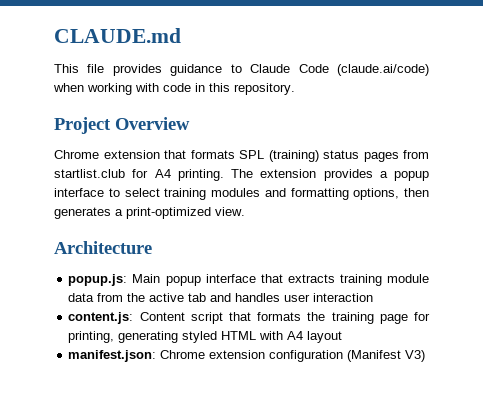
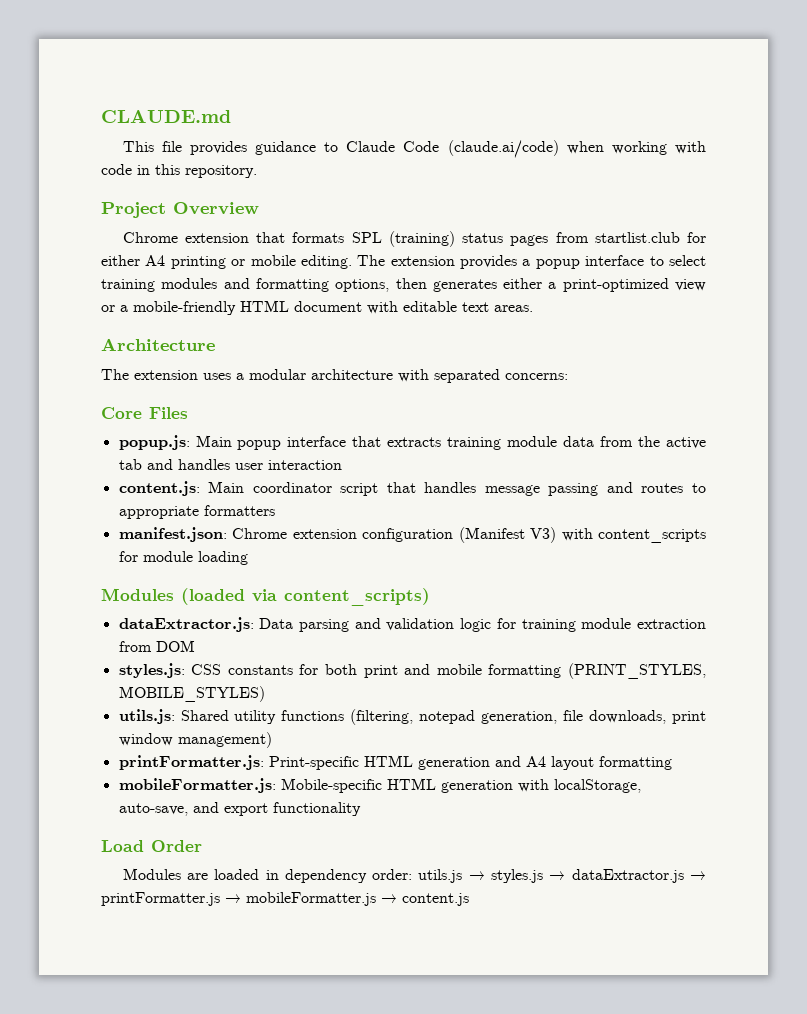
- Chrome extension that formats SPL (training) status pages from startlist.club for A4 printing.
+ Chrome extension that formats SPL (training) status pages from startlist.club for either A4 printing or mobile editing.
- The extension provides a popup interface to select training modules and formatting options, then generates a print-optimized view.
+ The extension provides a popup interface to select training modules and formatting options, then generates either a print-optimized view or a mobile-friendly HTML document with editable text areas.
  Architecture
+ The extension uses a modular architecture with separated concerns:
+ Core Files
- content.js: Content script that formats the training page for printing, generating styled HTML with A4 layout
+ content.js: Main coordinator script that handles message passing and routes to appropriate formatters
- manifest.json: Chrome extension configuration (Manifest V3)
+ manifest.json: Chrome extension configuration (Manifest V3) with content_scripts for module loading
+ Modules (loaded via content_scripts)
+ dataExtractor.js: Data parsing and validation logic for training module extraction from DOM
+ styles.js: CSS constants for both print and mobile formatting (PRINT_STYLES, MOBILE_STYLES)
+ utils.js: Shared utility functions (filtering, notepad generation, file downloads, print window management)
+ printFormatter.js: Print-specific HTML generation and A4 layout formatting
+ mobileFormatter.js: Mobile-specific HTML generation with localStorage, auto-save, and export functionality
+ Load Order
+ Modules are loaded in dependency order: utils.js → styles.js → dataExtractor.js → printFormatter.js → mobileFormatter.js → content.js

